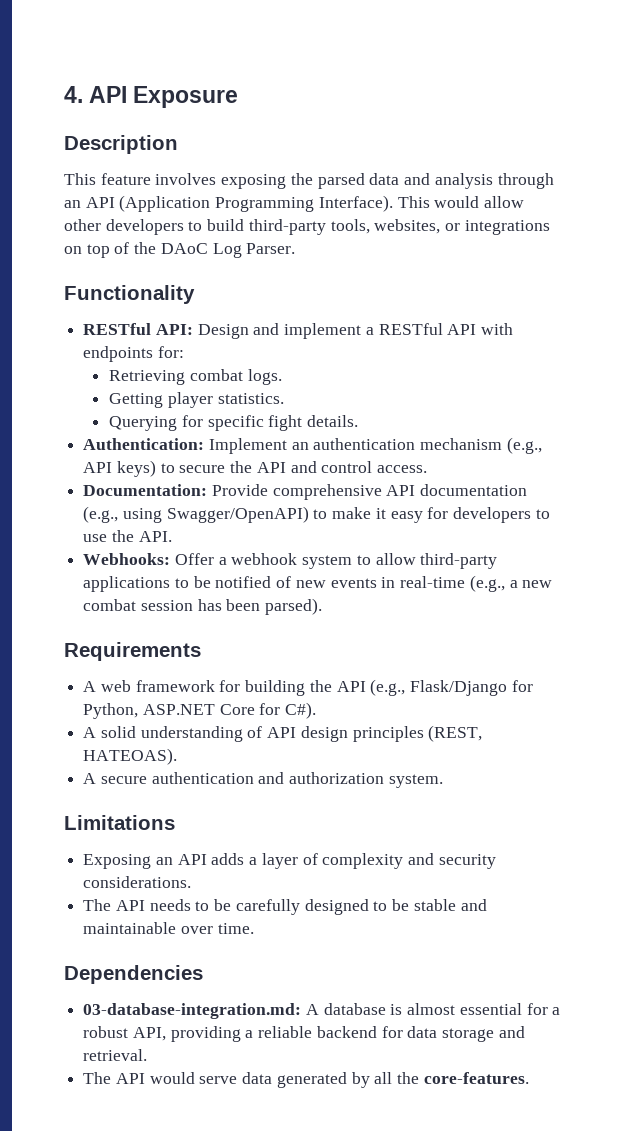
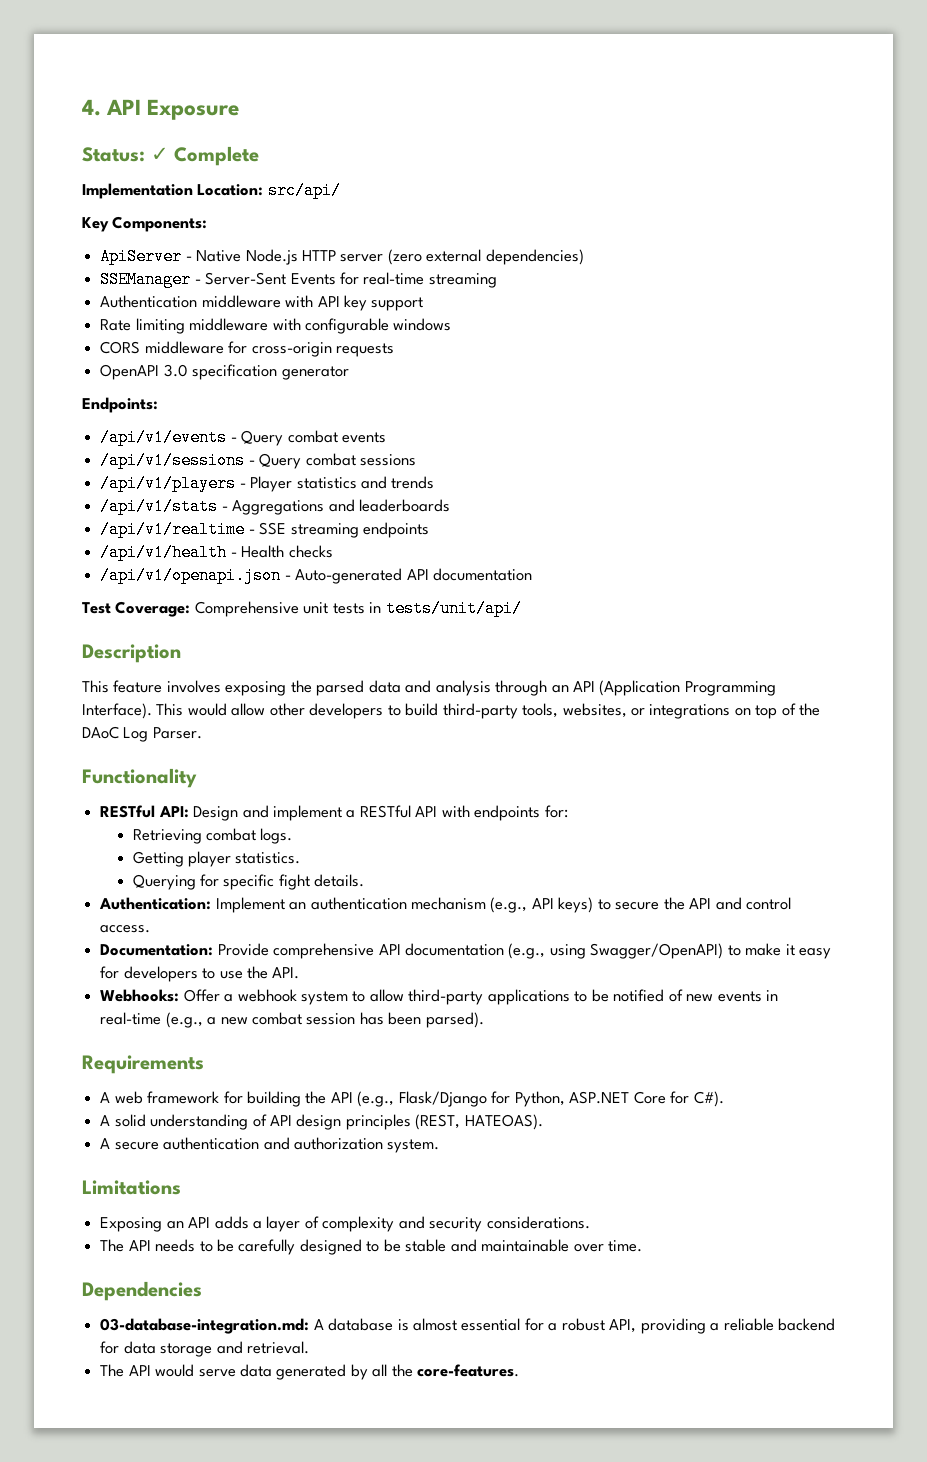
+ Status: ✓ Complete
+ Implementation Location: src/api/
+ Key Components:
+ ApiServer - Native Node.js HTTP server (zero external dependencies)
+ SSEManager - Server-Sent Events for real-time streaming
+ Authentication middleware with API key support
+ Rate limiting middleware with configurable windows
+ CORS middleware for cross-origin requests
+ OpenAPI 3.0 specification generator
+ Endpoints:
+ /api/v1/events - Query combat events
+ /api/v1/sessions - Query combat sessions
+ /api/v1/players - Player statistics and trends
+ /api/v1/stats - Aggregations and leaderboards
+ /api/v1/realtime - SSE streaming endpoints
+ /api/v1/health - Health checks
+ /api/v1/openapi.json - Auto-generated API documentation
+ Test Coverage: Comprehensive unit tests in tests/unit/api/

